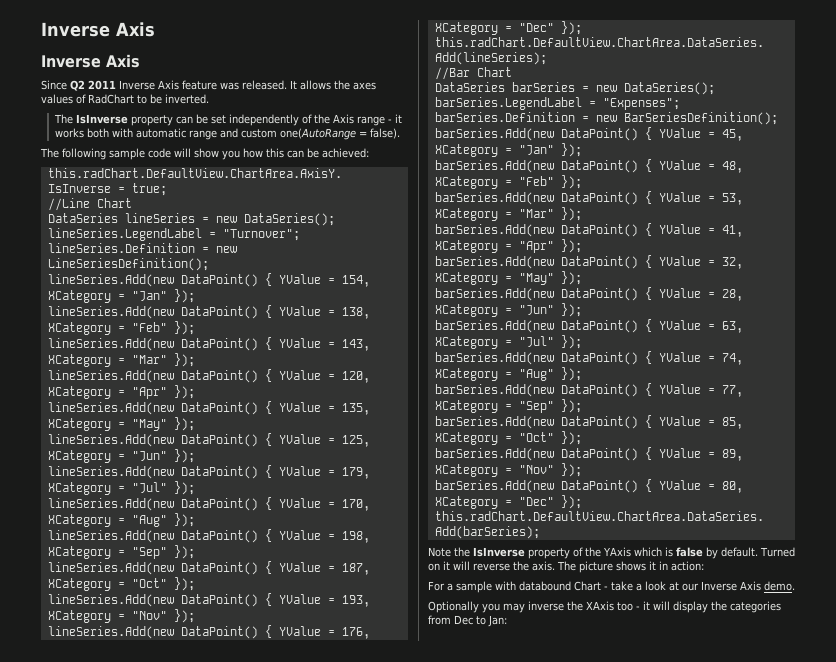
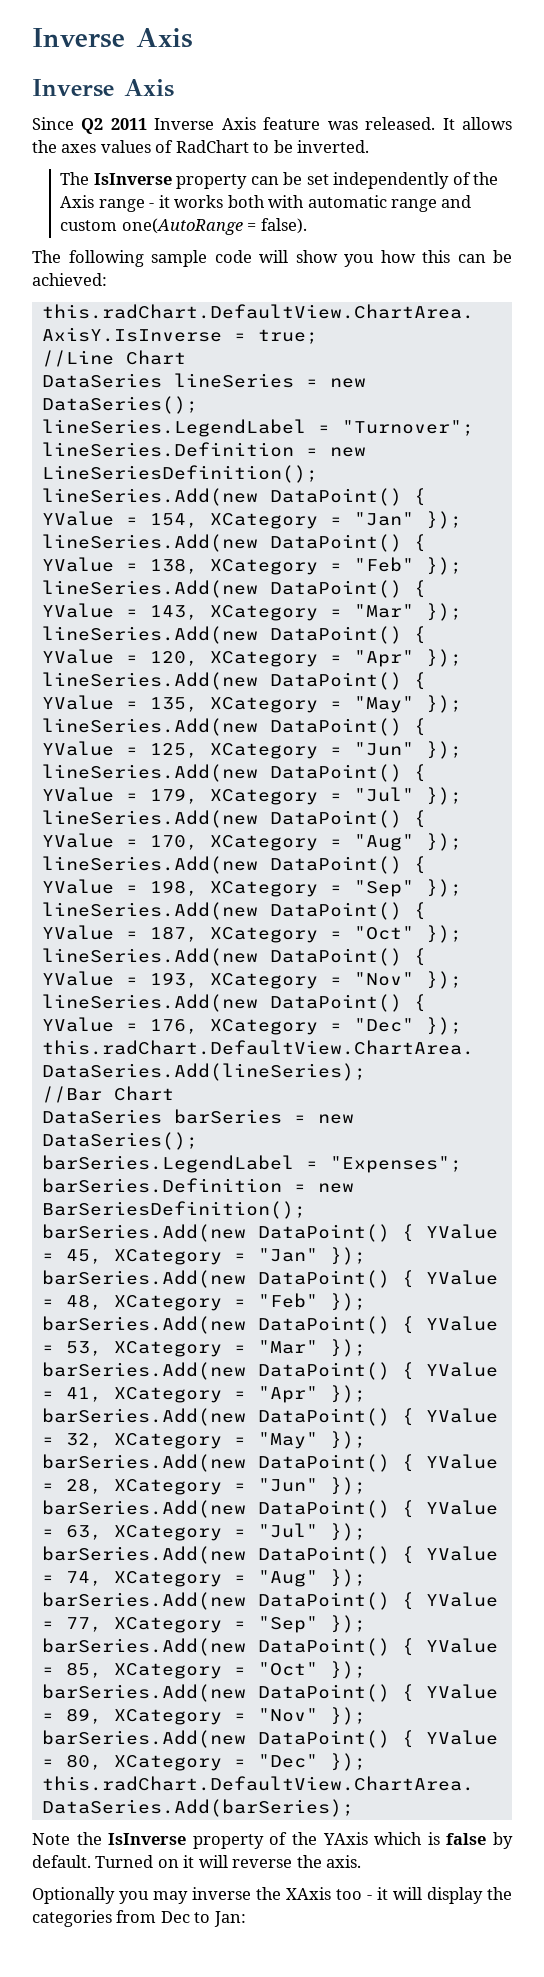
- The picture shows it in action:
- For a sample with databound Chart - take a look at our Inverse Axis demo.

